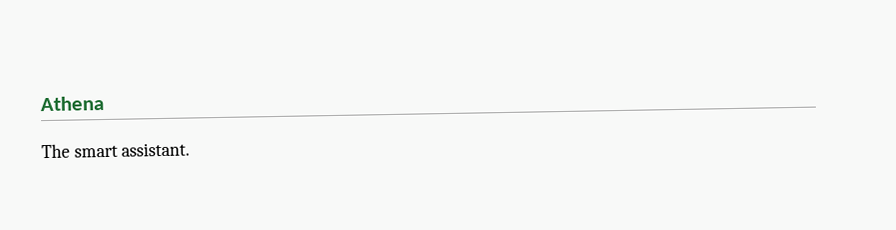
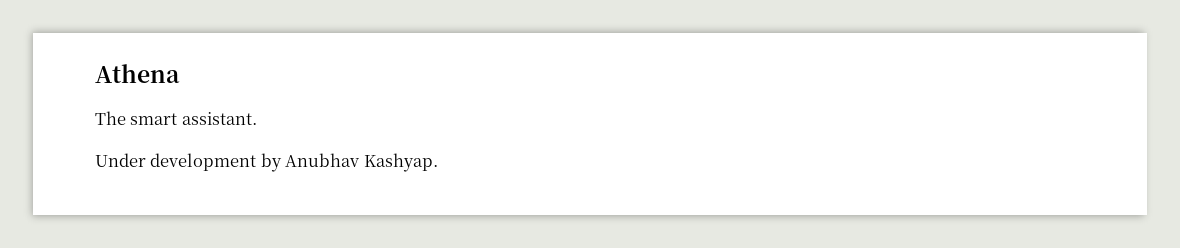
+ Under development by Anubhav Kashyap.

